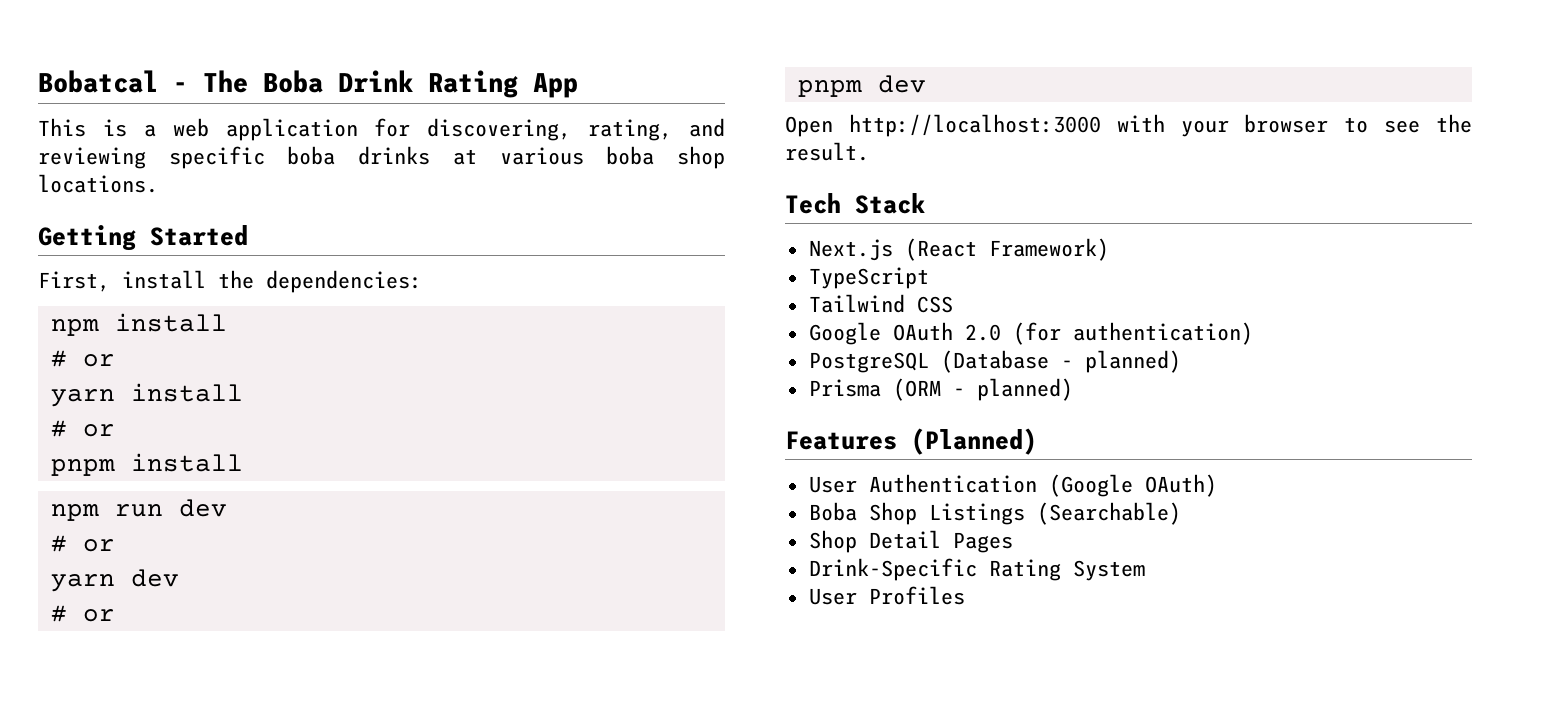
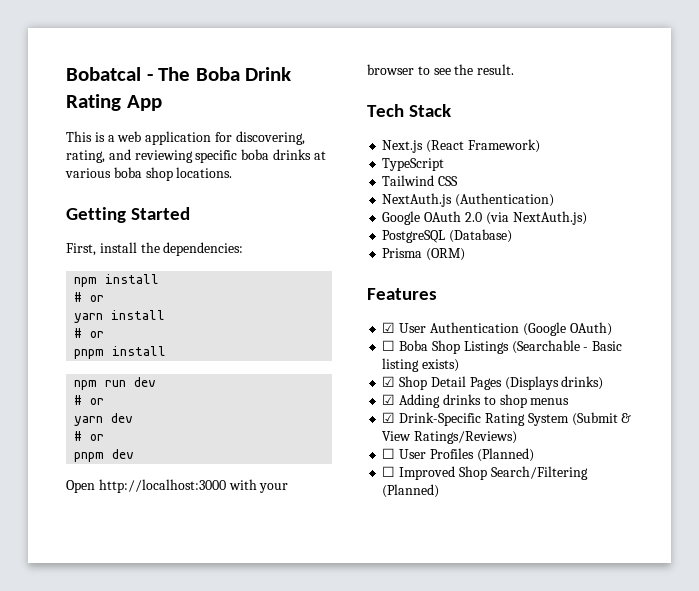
+ NextAuth.js (Authentication)
- Google OAuth 2.0 (for authentication)
+ Google OAuth 2.0 (via NextAuth.js)
- PostgreSQL (Database - planned)
- Prisma (ORM - planned)
+ PostgreSQL (Database)
+ Prisma (ORM)
- Features (Planned)
- User Authentication (Google OAuth)
+ Features
+ ☑ User Authentication (Google OAuth)
- Boba Shop Listings (Searchable)
- Shop Detail Pages
- Drink-Specific Rating System
- User Profiles
+ ☐ Boba Shop Listings (Searchable - Basic listing exists)
+ ☑ Shop Detail Pages (Displays drinks)
+ ☑ Adding drinks to shop menus
+ ☑ Drink-Specific Rating System (Submit & View Ratings/Reviews)
+ ☐ User Profiles (Planned)
+ ☐ Improved Shop Search/Filtering (Planned)

